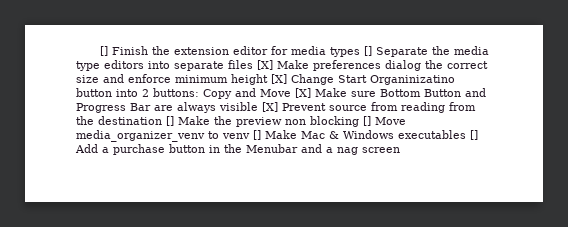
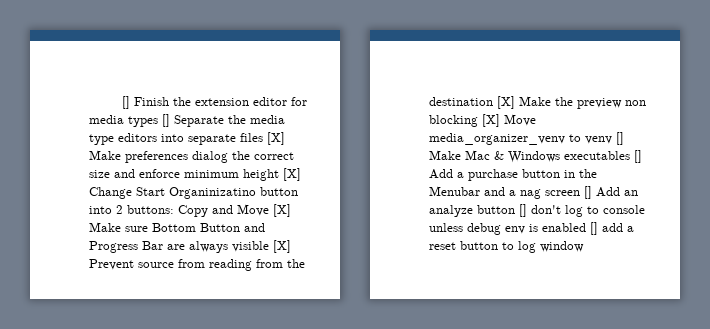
- Copy and Move [X] Make sure Bottom Button and Progress Bar are always visible [X] Prevent source from reading from the destination [] Make the preview non blocking [] Move media_organizer_venv to venv [] Make Mac & Windows executables [] Add a purchase button in the Menubar and a nag screen
+ Copy and Move [X] Make sure Bottom Button and Progress Bar are always visible [X] Prevent source from reading from the destination [X] Make the preview non blocking [X] Move media_organizer_venv to venv [] Make Mac & Windows executables [] Add a purchase button in the Menubar and a nag screen [] Add an analyze button [] don't log to console unless debug env is enabled [] add a reset button to log window

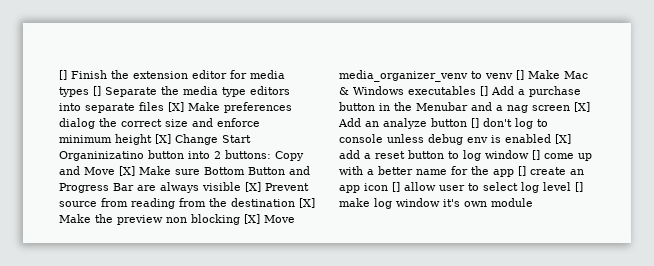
- Copy and Move [X] Make sure Bottom Button and Progress Bar are always visible [X] Prevent source from reading from the destination [X] Make the preview non blocking [X] Move media_organizer_venv to venv [] Make Mac & Windows executables [] Add a purchase button in the Menubar and a nag screen [] Add an analyze button [] don't log to console unless debug env is enabled [] add a reset button to log window
+ Copy and Move [X] Make sure Bottom Button and Progress Bar are always visible [X] Prevent source from reading from the destination [X] Make the preview non blocking [X] Move media_organizer_venv to venv [] Make Mac & Windows executables [] Add a purchase button in the Menubar and a nag screen [X] Add an analyze button [] don't log to console unless debug env is enabled [X] add a reset button to log window [] come up with a better name for the app [] create an app icon [] allow user to select log level [] make log window it's own module

